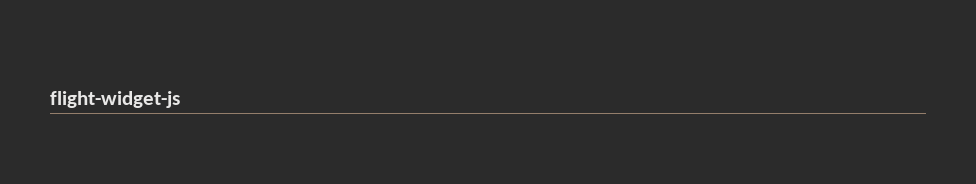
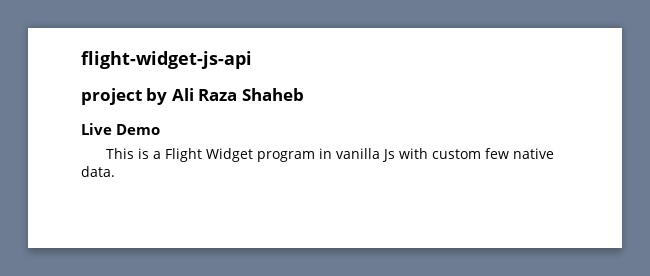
- flight-widget-js
+ flight-widget-js-api
+ project by Ali Raza Shaheb
+ Live Demo
+ This is a Flight Widget program in vanilla Js with custom few native data.

